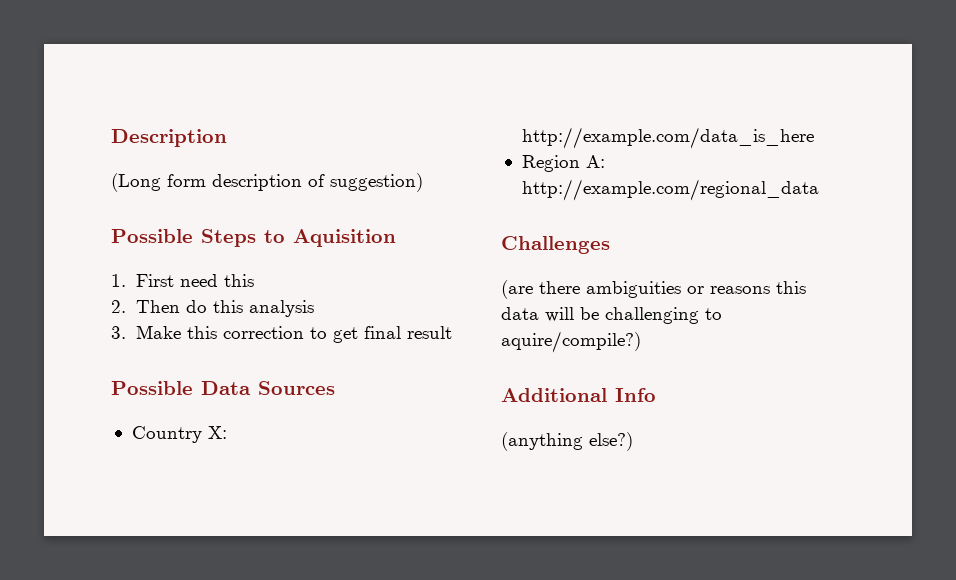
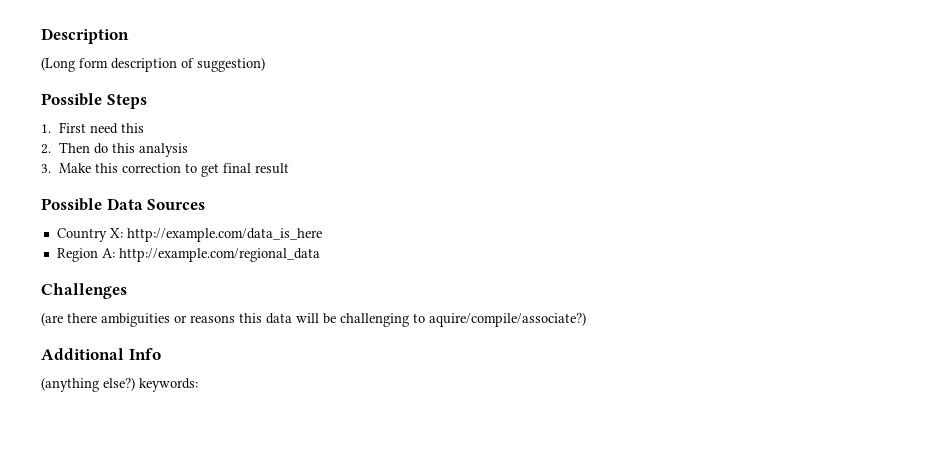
- Possible Steps to Aquisition
+ Possible Steps
- (are there ambiguities or reasons this data will be challenging to aquire/compile?)
+ (are there ambiguities or reasons this data will be challenging to aquire/compile/associate?)
- (anything else?)
+ (anything else?) keywords:

